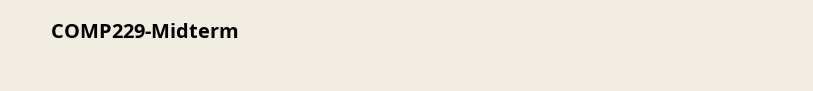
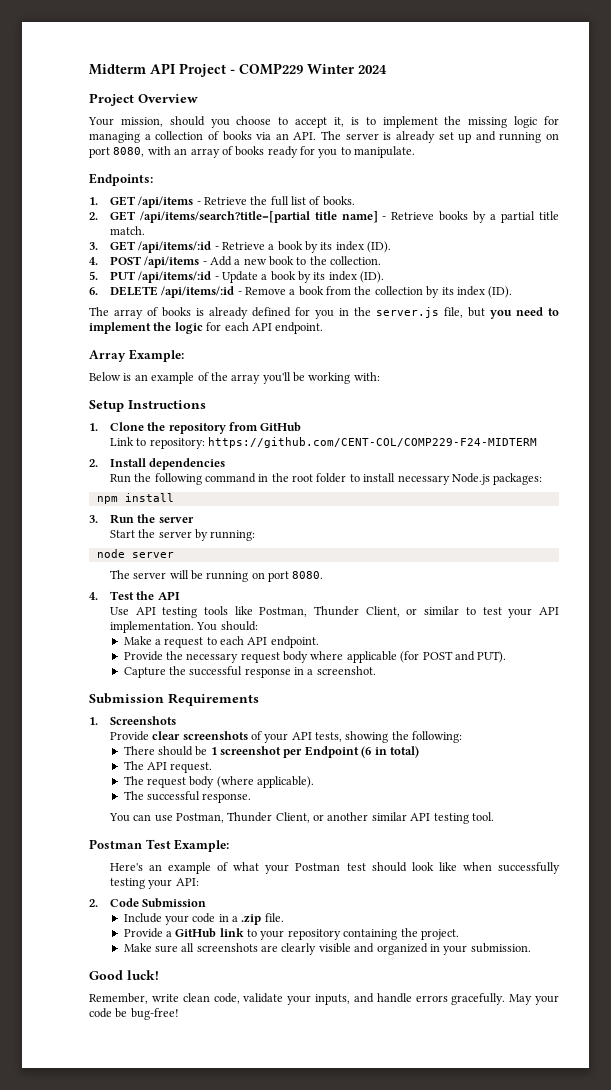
- COMP229-Midterm
+ Midterm API Project - COMP229 Winter 2024
+ Project Overview
+ Your mission, should you choose to accept it, is to implement the missing logic for managing a collection of books via an API. The server is already set up and running on port 8080, with an array of books ready for you to manipulate.
+ Endpoints:
+ 1. GET /api/items - Retrieve the full list of books.
+ 2. GET /api/items/search?title=[partial title name] - Retrieve books by a partial title match.
+ 3. GET /api/items/:id - Retrieve a book by its index (ID).
+ 4. POST /api/items - Add a new book to the collection.
+ 5. PUT /api/items/:id - Update a book by its index (ID).
+ 6. DELETE /api/items/:id - Remove a book from the collection by its index (ID).
+ The array of books is already defined for you in the server.js file, but you need to implement the logic for each API endpoint.
+ Array Example:
+ Below is an example of the array you'll be working with:
+ Setup Instructions
+ 1. Clone the repository from GitHub
+ Link to repository: https://github.com/CENT-COL/COMP229-F24-MIDTERM
+ 2. Install dependencies
+ Run the following command in the root folder to install necessary Node.js packages:
+ npm install
+ 3. Run the server
+ Start the server by running:
+ node server
+ The server will be running on port 8080.
+ 4. Test the API
+ Use API testing tools like Postman, Thunder Client, or similar to test your API implementation. You should:
+ Make a request to each API endpoint.
+ Provide the necessary request body where applicable (for POST and PUT).
+ Capture the successful response in a screenshot.
+ Submission Requirements
+ 1. Screenshots
+ Provide clear screenshots of your API tests, showing the following:
+ There should be 1 screenshot per Endpoint (6 in total)
+ The API request.
+ The request body (where applicable).
+ The successful response.
+ You can use Postman, Thunder Client, or another similar API testing tool.
+ Postman Test Example:
+ Here's an example of what your Postman test should look like when successfully testing your API:
+ 2. Code Submission
+ Include your code in a .zip file.
+ Provide a GitHub link to your repository containing the project.
+ Make sure all screenshots are clearly visible and organized in your submission.
+ Good luck!
+ Remember, write clean code, validate your inputs, and handle errors gracefully. May your code be bug-free!

